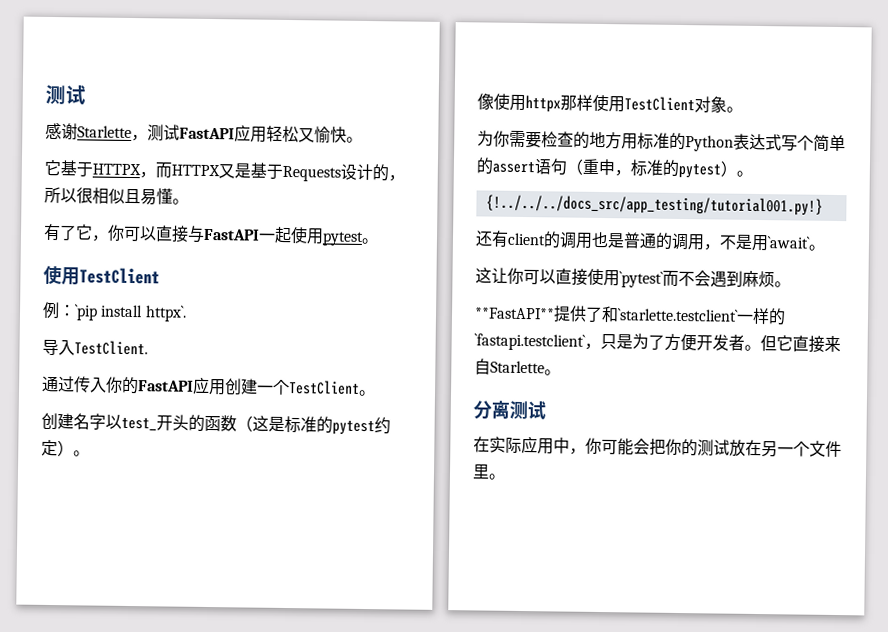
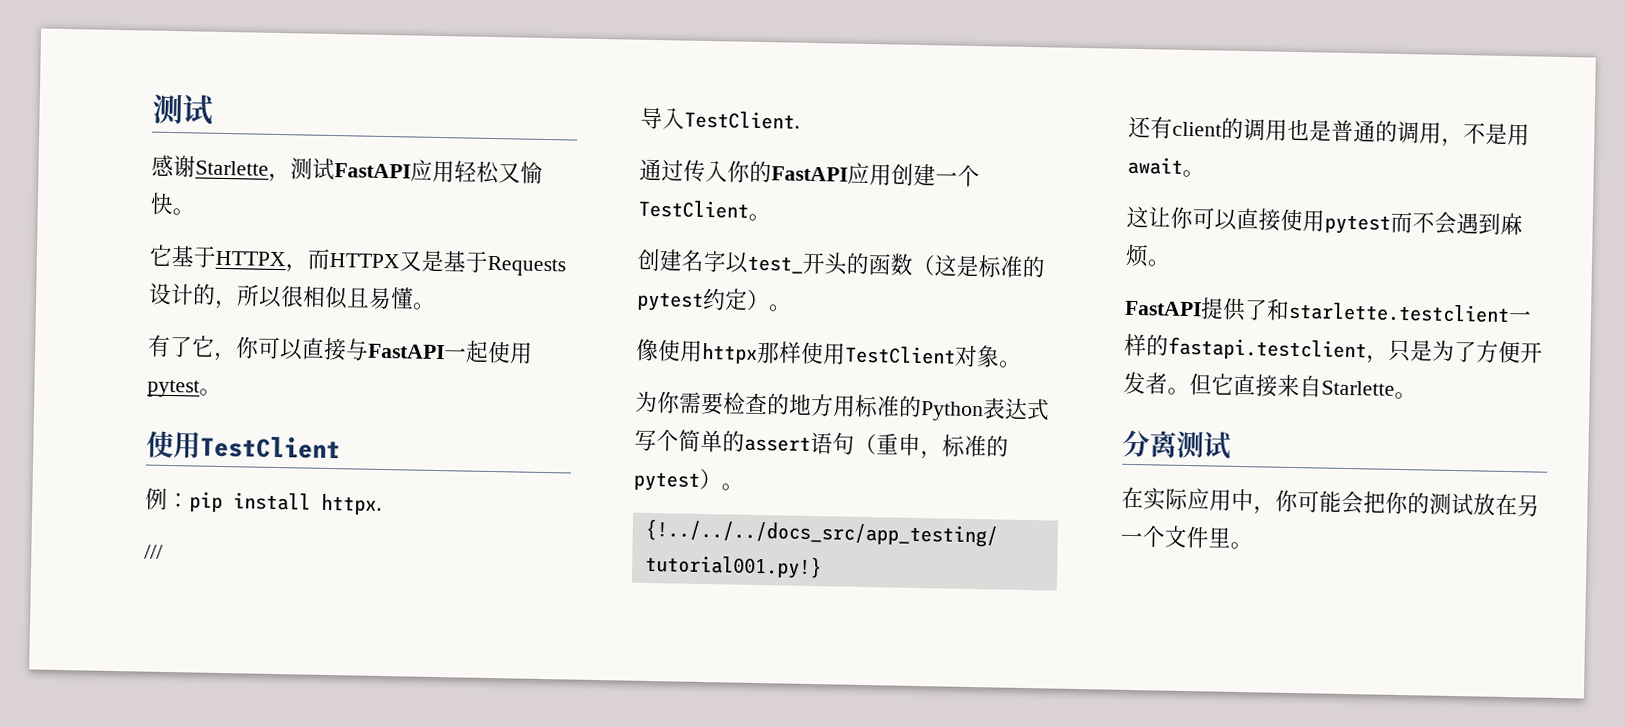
- 例：`pip install httpx`.
+ 例：pip install httpx.
+ ///
- 还有client的调用也是普通的调用，不是用`await`。
+ 还有client的调用也是普通的调用，不是用await。
- 这让你可以直接使用`pytest`而不会遇到麻烦。
+ 这让你可以直接使用pytest而不会遇到麻烦。
- **FastAPI**提供了和`starlette.testclient`一样的`fastapi.testclient`，只是为了方便开发者。
+ FastAPI提供了和starlette.testclient一样的fastapi.testclient，只是为了方便开发者。

